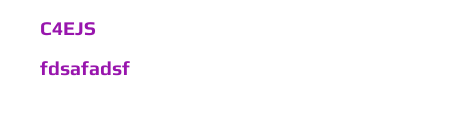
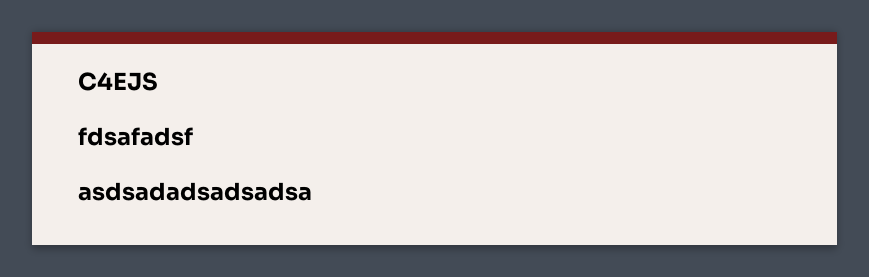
+ asdsadadsadsadsa

